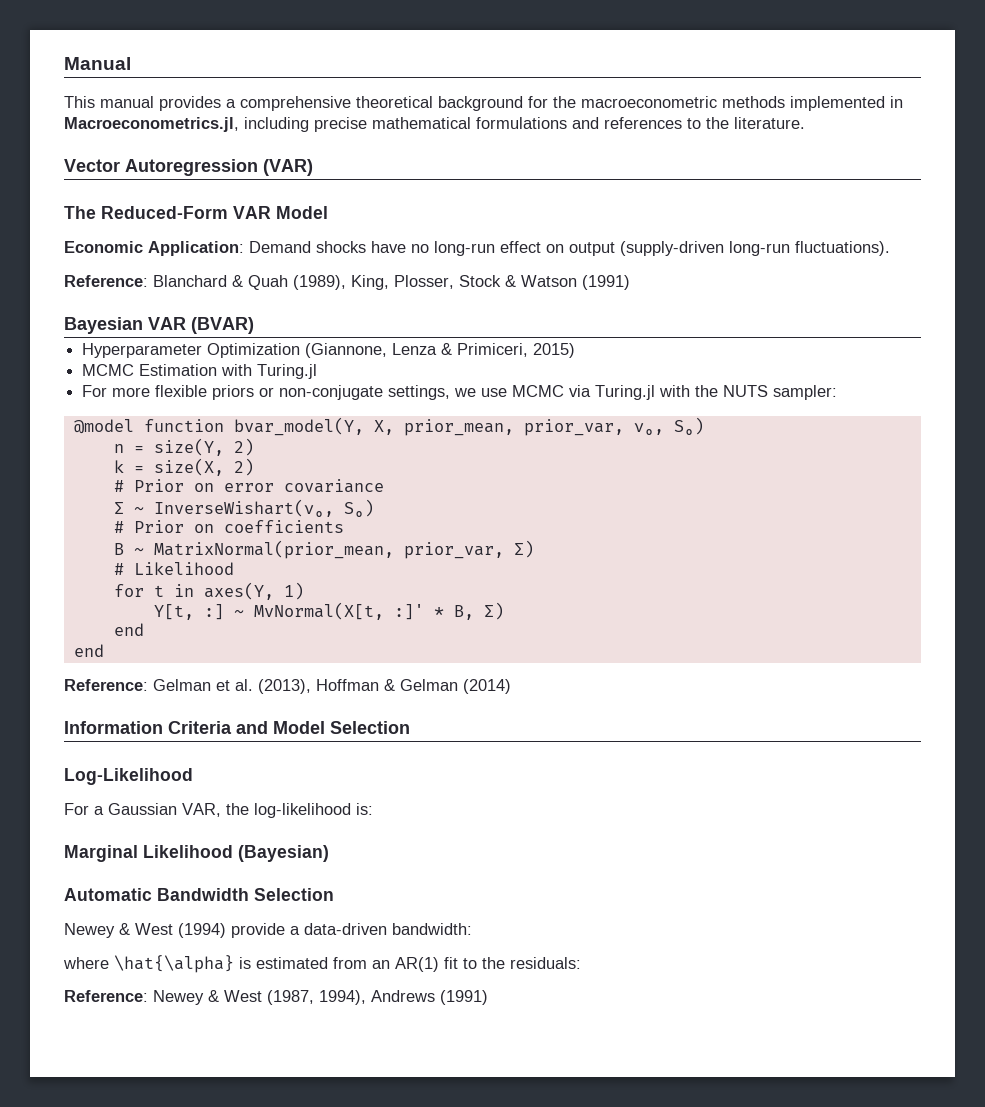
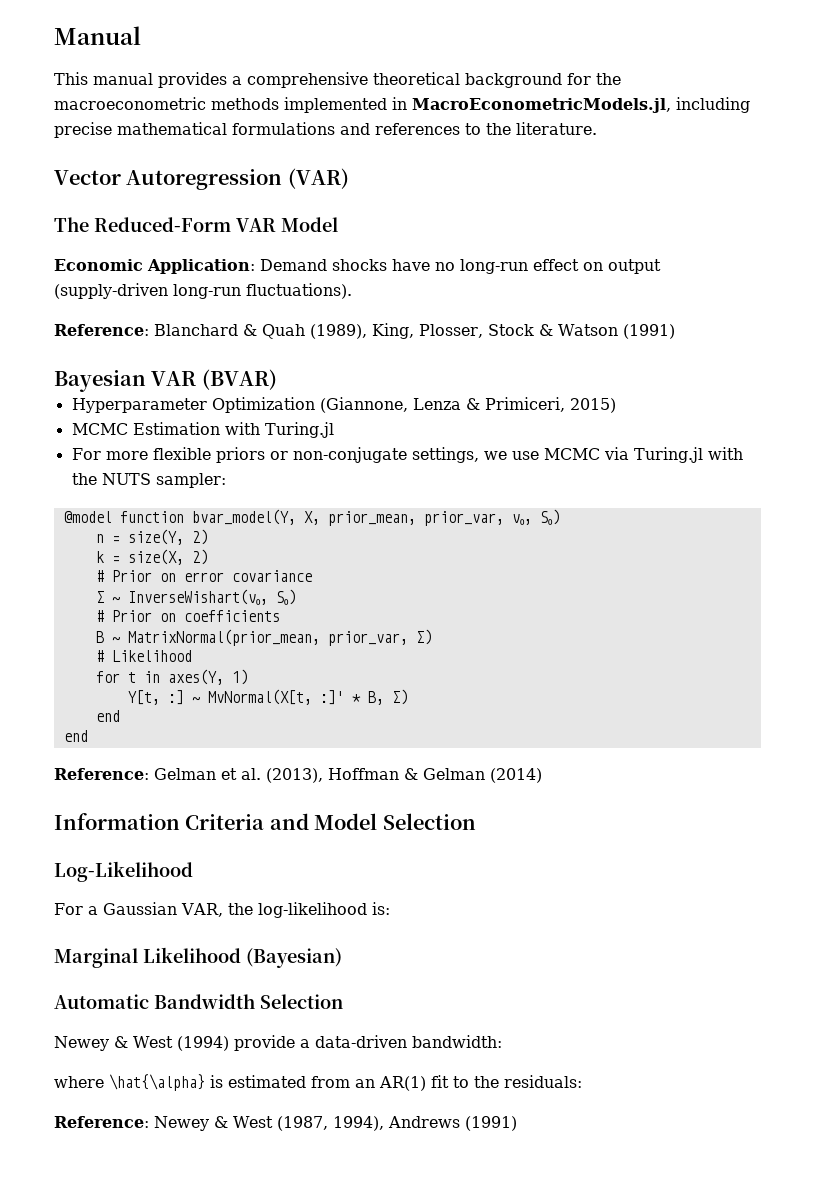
- This manual provides a comprehensive theoretical background for the macroeconometric methods implemented in Macroeconometrics.jl, including precise mathematical formulations and references to the literature.
+ This manual provides a comprehensive theoretical background for the macroeconometric methods implemented in MacroEconometricModels.jl, including precise mathematical formulations and references to the literature.

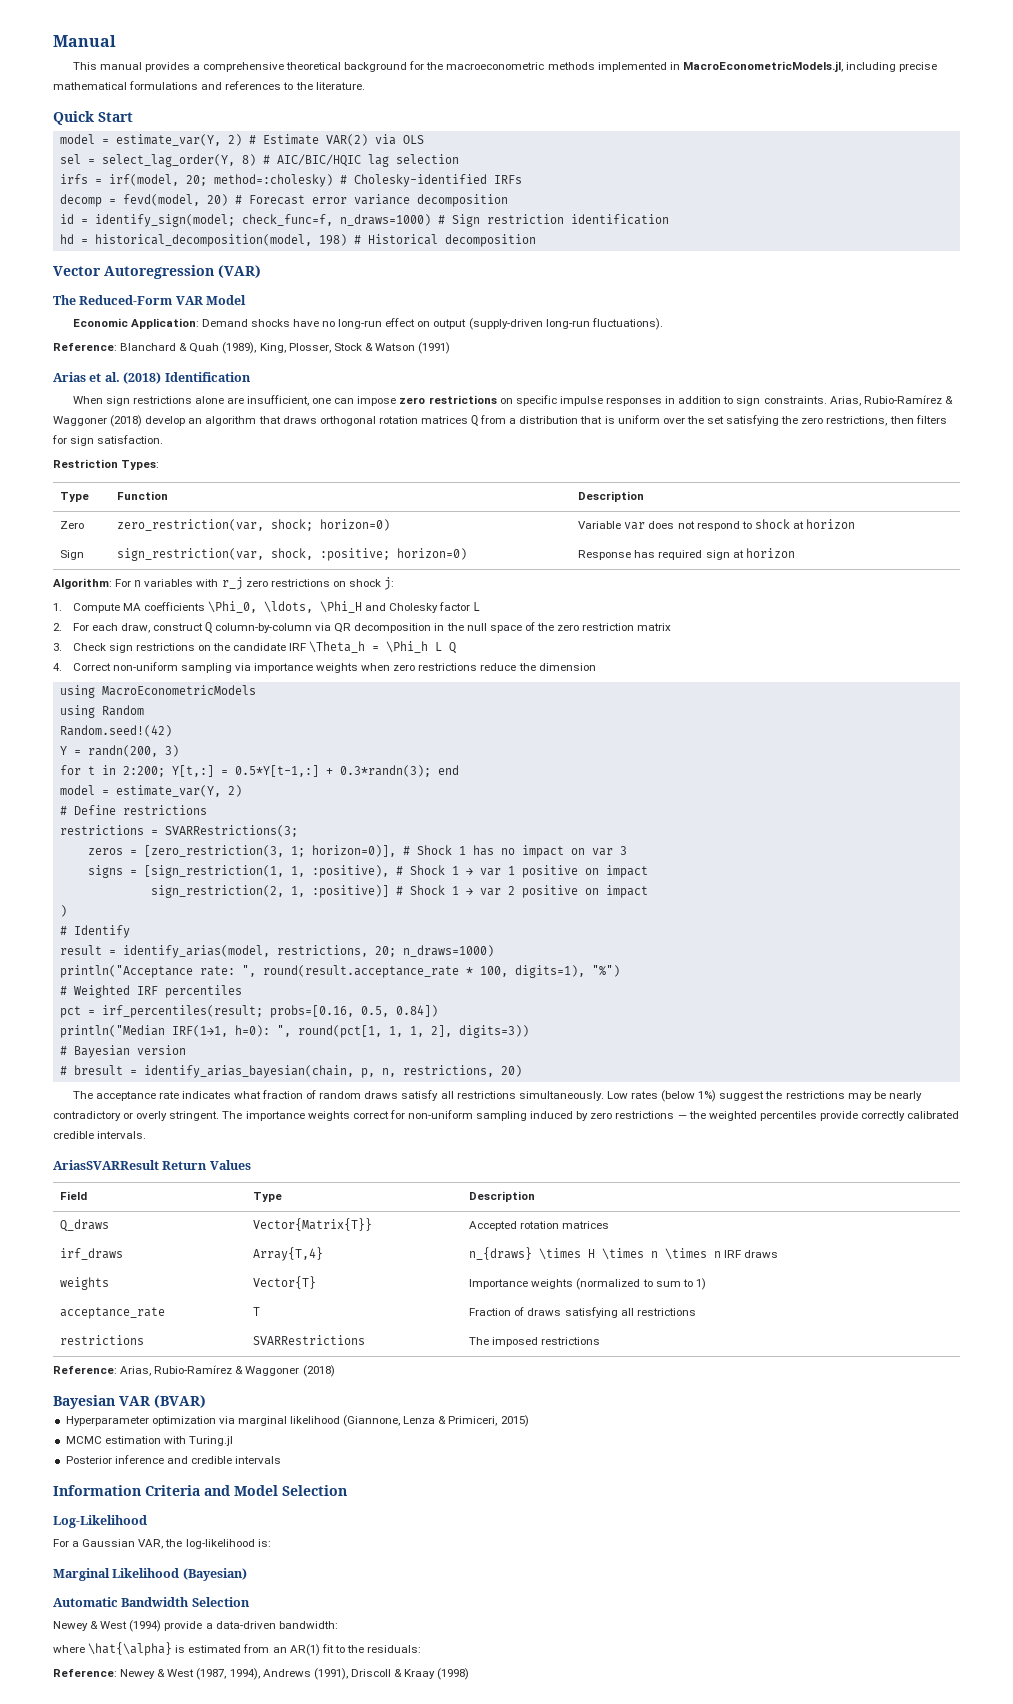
+ Quick Start
+ model = estimate_var(Y, 2) # Estimate VAR(2) via OLS
+ sel = select_lag_order(Y, 8) # AIC/BIC/HQIC lag selection
+ irfs = irf(model, 20; method=:cholesky) # Cholesky-identified IRFs
+ decomp = fevd(model, 20) # Forecast error variance decomposition
+ id = identify_sign(model; check_func=f, n_draws=1000) # Sign restriction identification
+ hd = historical_decomposition(model, 198) # Historical decomposition
+ Arias et al. (2018) Identification
+ When sign restrictions alone are insufficient, one can impose zero restrictions on specific impulse responses in addition to sign constraints. Arias, Rubio-Ramírez & Waggoner (2018) develop an algorithm that draws orthogonal rotation matrices Q from a distribution that is uniform over the set satisfying the zero restrictions, then filters for sign satisfaction.
+ Restriction Types:
+ Type | Function | Description
+ Zero | zero_restriction(var, shock; horizon=0) | Variable var does not respond to shock at horizon
+ Sign | sign_restriction(var, shock, :positive; horizon=0) | Response has required sign at horizon
+ Algorithm: For n variables with r_j zero restrictions on shock j:
+ 1. Compute MA coefficients \Phi_0, \ldots, \Phi_H and Cholesky factor L
+ 2. For each draw, construct Q column-by-column via QR decomposition in the null space of the zero restriction matrix
+ 3. Check sign restrictions on the candidate IRF \Theta_h = \Phi_h L Q
+ 4. Correct non-uniform sampling via importance weights when zero restrictions reduce the dimension
+ using MacroEconometricModels
+ using Random
+ Random.seed!(42)
+ Y = randn(200, 3)
+ for t in 2:200; Y[t,:] = 0.5*Y[t-1,:] + 0.3*randn(3); end
+ model = estimate_var(Y, 2)
+ # Define restrictions
+ restrictions = SVARRestrictions(3;
+ zeros = [zero_restriction(3, 1; horizon=0)], # Shock 1 has no impact on var 3
+ signs = [sign_restriction(1, 1, :positive), # Shock 1 → var 1 positive on impact
+ sign_restriction(2, 1, :positive)] # Shock 1 → var 2 positive on impact
+ )
+ # Identify
+ result = identify_arias(model, restrictions, 20; n_draws=1000)
+ println("Acceptance rate: ", round(result.acceptance_rate * 100, digits=1), "%")
+ # Weighted IRF percentiles
+ pct = irf_percentiles(result; probs=[0.16, 0.5, 0.84])
+ println("Median IRF(1→1, h=0): ", round(pct[1, 1, 1, 2], digits=3))
+ # Bayesian version
+ # bresult = identify_arias_bayesian(chain, p, n, restrictions, 20)
+ The acceptance rate indicates what fraction of random draws satisfy all restrictions simultaneously. Low rates (below 1%) suggest the restrictions may be nearly contradictory or overly stringent. The importance weights correct for non-uniform sampling induced by zero restrictions — the weighted percentiles provide correctly calibrated credible intervals.
+ AriasSVARResult Return Values
+ Field | Type | Description
+ Q_draws | Vector{Matrix{T}} | Accepted rotation matrices
+ irf_draws | Array{T,4} | n_{draws} \times H \times n \times n IRF draws
+ weights | Vector{T} | Importance weights (normalized to sum to 1)
+ acceptance_rate | T | Fraction of draws satisfying all restrictions
+ restrictions | SVARRestrictions | The imposed restrictions
+ Reference: Arias, Rubio-Ramírez & Waggoner (2018)
- Hyperparameter Optimization (Giannone, Lenza & Primiceri, 2015)
+ Hyperparameter optimization via marginal likelihood (Giannone, Lenza & Primiceri, 2015)
- MCMC Estimation with Turing.jl
+ MCMC estimation with Turing.jl
- For more flexible priors or non-conjugate settings, we use MCMC via Turing.jl with the NUTS sampler:
- @model function bvar_model(Y, X, prior_mean, prior_var, ν₀, S₀)
- n = size(Y, 2)
- k = size(X, 2)
- # Prior on error covariance
- Σ ~ InverseWishart(ν₀, S₀)
- # Prior on coefficients
- B ~ MatrixNormal(prior_mean, prior_var, Σ)
- # Likelihood
- for t in axes(Y, 1)
- Y[t, :] ~ MvNormal(X[t, :]' * B, Σ)
- end
- end
- Reference: Gelman et al. (2013), Hoffman & Gelman (2014)
+ Posterior inference and credible intervals
- Reference: Newey & West (1987, 1994), Andrews (1991)
+ Reference: Newey & West (1987, 1994), Andrews (1991), Driscoll & Kraay (1998)

